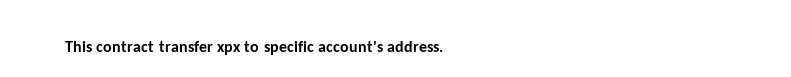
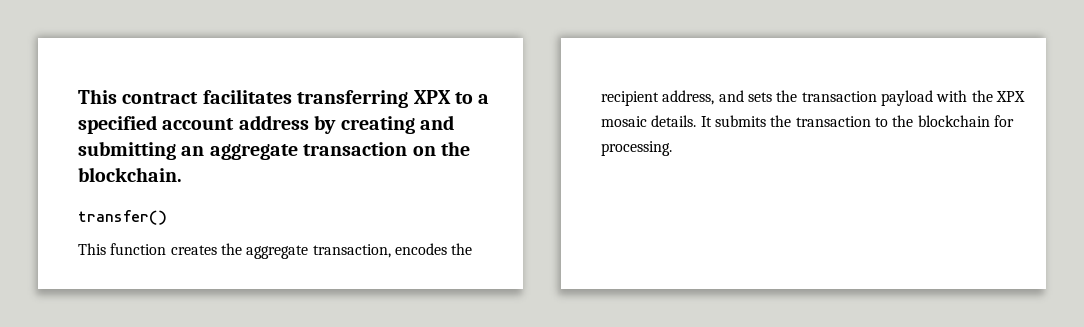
- This contract transfer xpx to specific account's address.
+ This contract facilitates transferring XPX to a specified account address by creating and submitting an aggregate transaction on the blockchain.
+ transfer()
+ This function creates the aggregate transaction, encodes the recipient address, and sets the transaction payload with the XPX mosaic details. It submits the transaction to the blockchain for processing.

